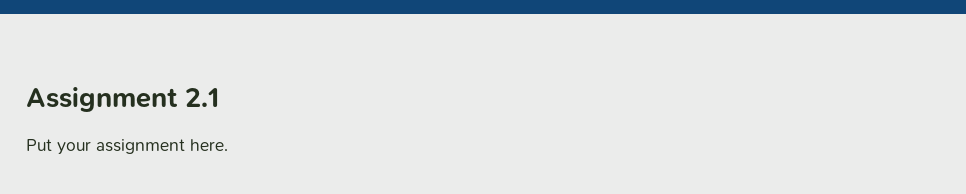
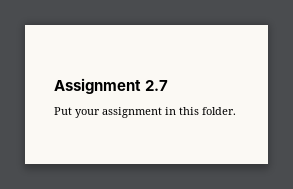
- Assignment 2.1
+ Assignment 2.7
- Put your assignment here.
+ Put your assignment in this folder.

